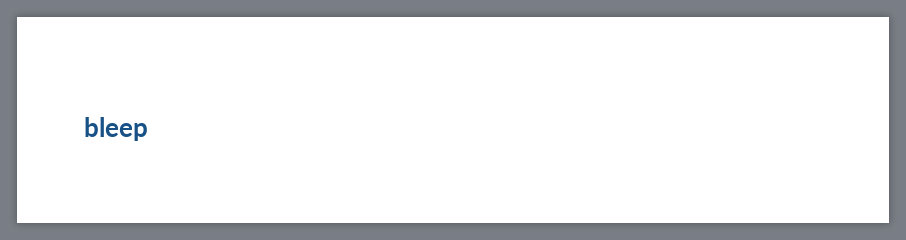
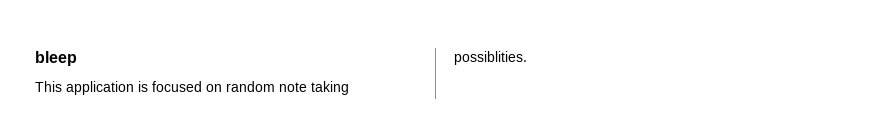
+ This application is focused on random note taking possiblities.

